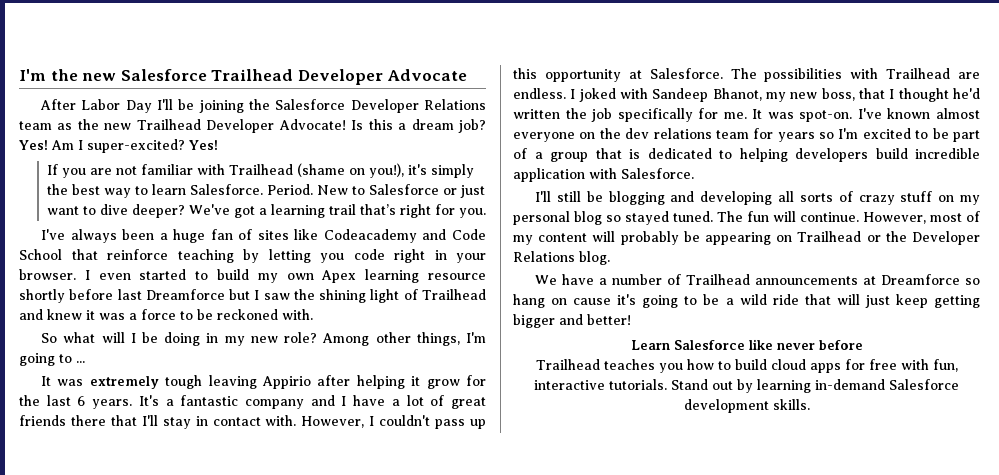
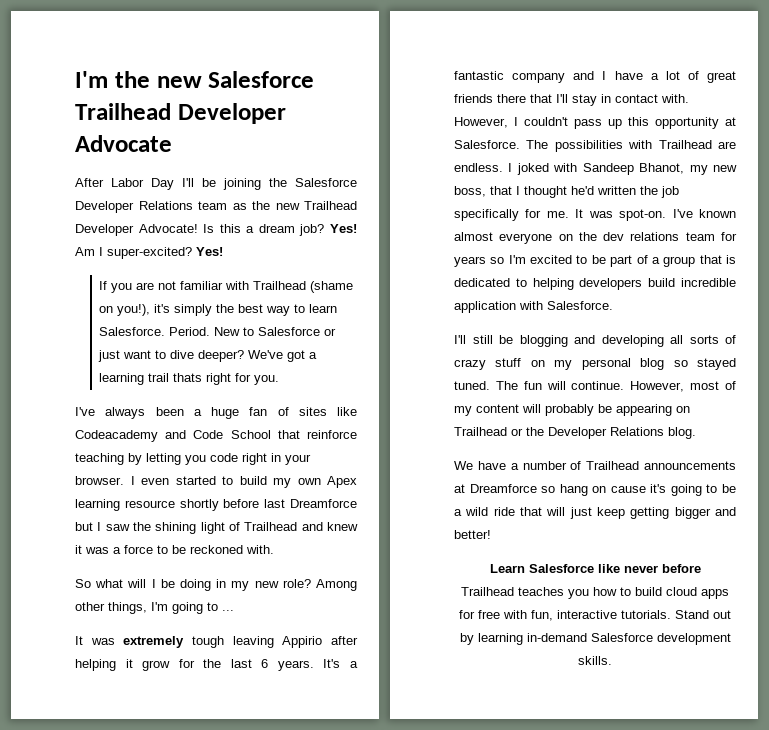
- We've got a learning trail that’s right for you.
+ We've got a learning trail thats right for you.

